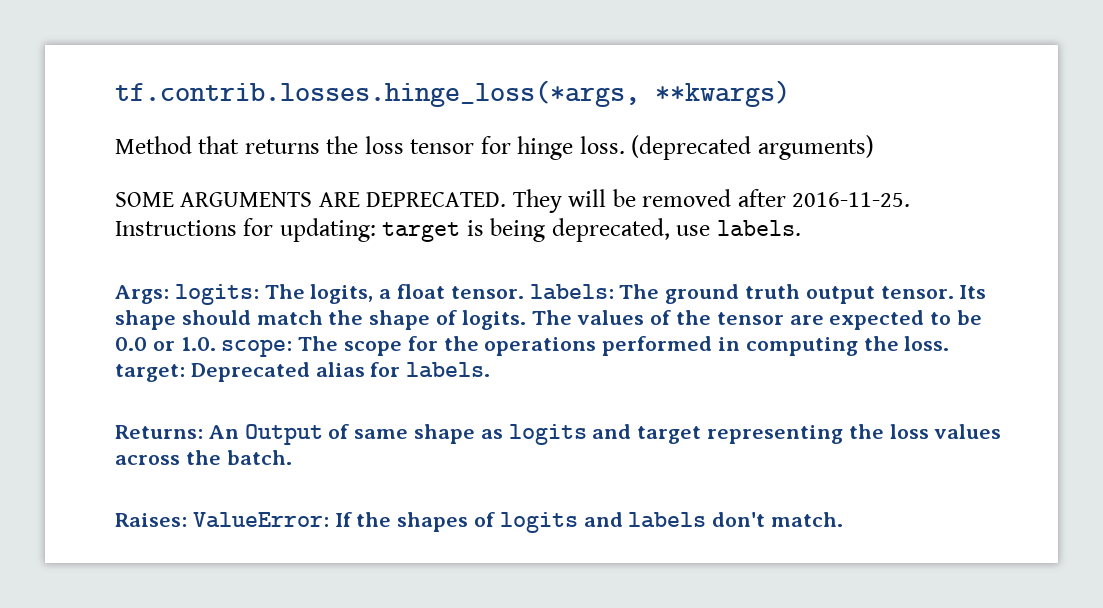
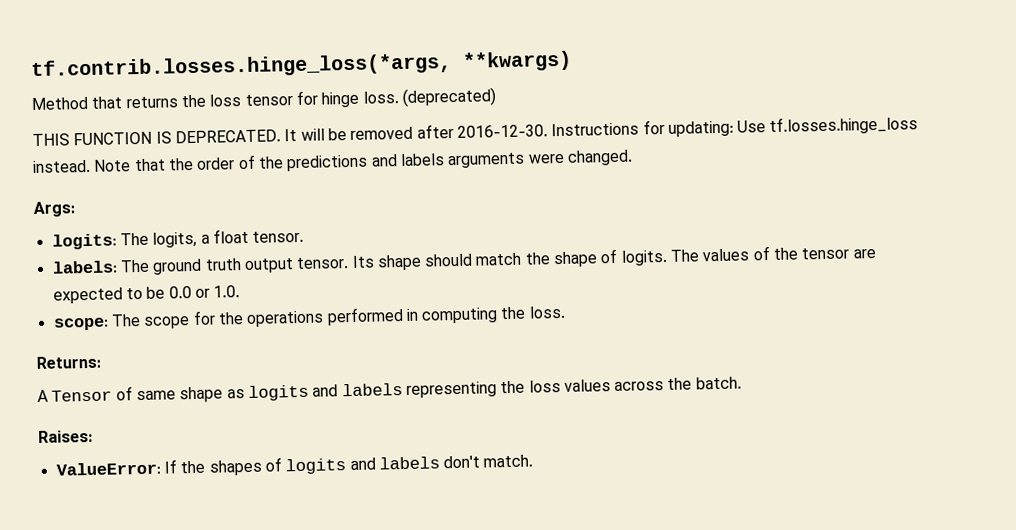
- (deprecated arguments)
- SOME ARGUMENTS ARE DEPRECATED. They will be removed after 2016-11-25.
+ (deprecated)
+ THIS FUNCTION IS DEPRECATED. It will be removed after 2016-12-30.
- Instructions for updating: target is being deprecated, use labels.
+ Instructions for updating: Use tf.losses.hinge_loss instead. Note that the order of the predictions and labels arguments were changed.
- Args: logits: The logits, a float tensor. labels: The ground truth output tensor.
+ Args:
+ logits: The logits, a float tensor.
+ labels: The ground truth output tensor.
- The values of the tensor are expected to be 0.0 or 1.0. scope: The scope for the operations performed in computing the loss. target: Deprecated alias for labels.
+ The values of the tensor are expected to be 0.0 or 1.0.
+ scope: The scope for the operations performed in computing the loss.
- Returns: An Output of same shape as logits and target representing the loss values across the batch.
+ Returns:
+ A Tensor of same shape as logits and labels representing the loss values across the batch.
- Raises: ValueError: If the shapes of logits and labels don't match.
+ Raises:
+ ValueError: If the shapes of logits and labels don't match.

